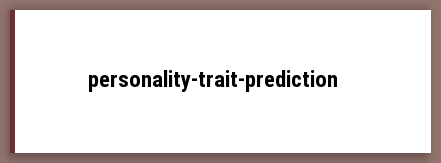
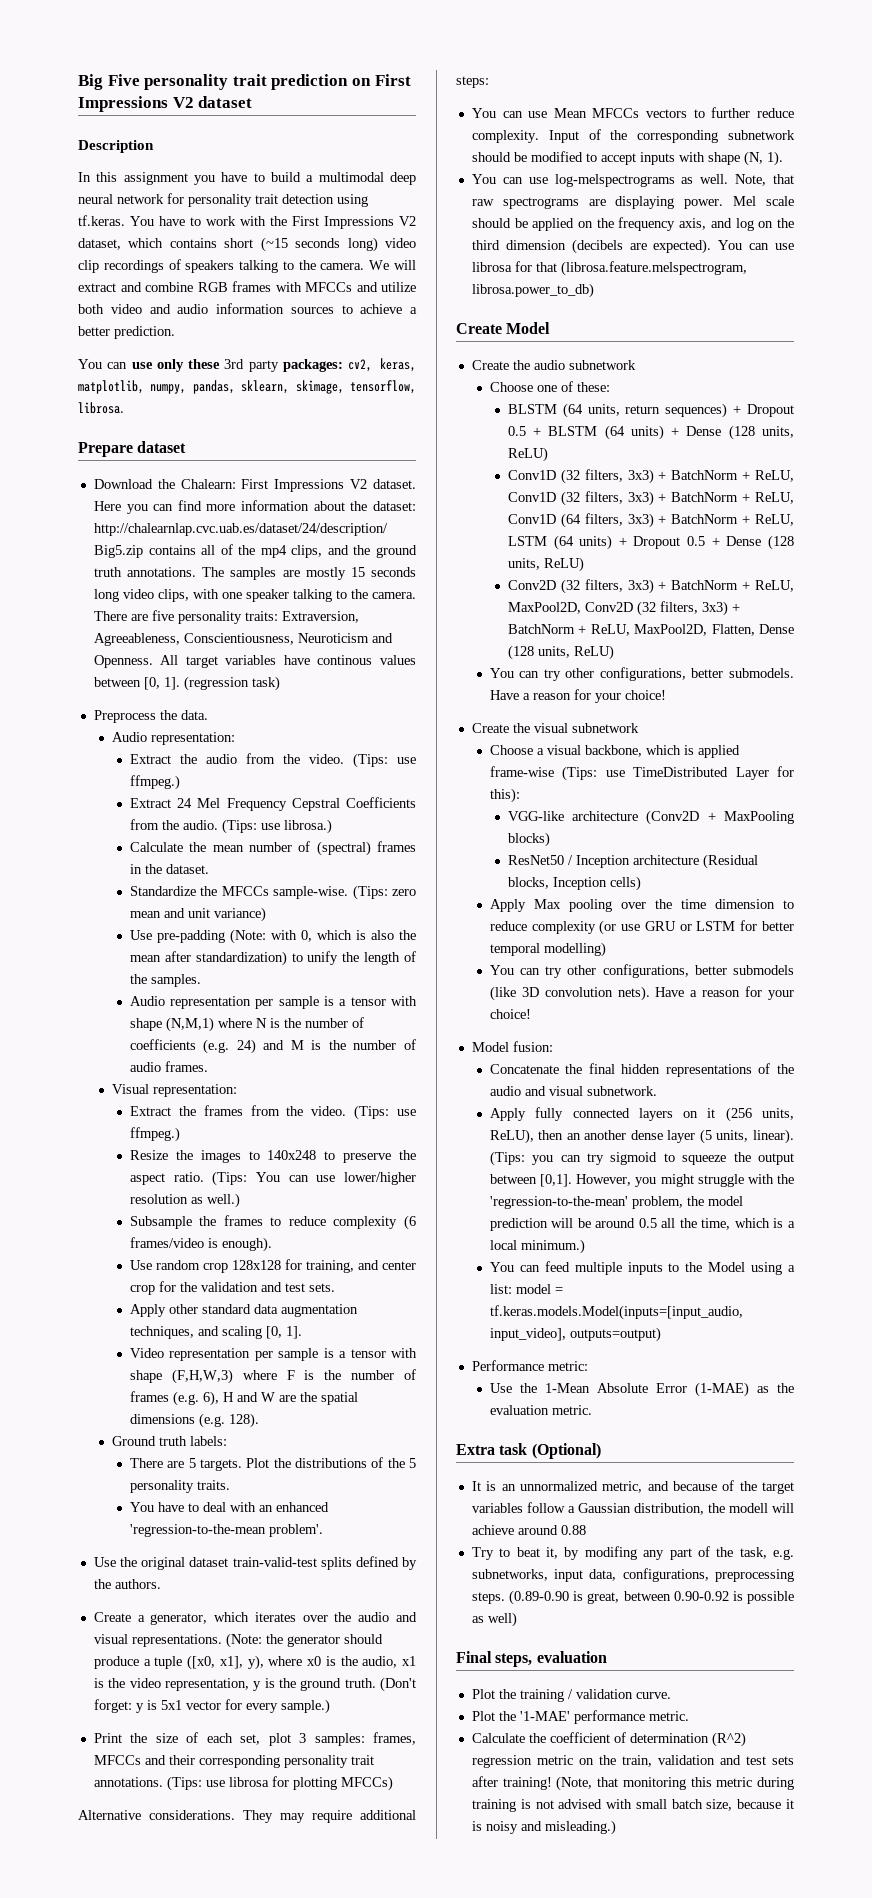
- personality-trait-prediction
+ Big Five personality trait prediction on First Impressions V2 dataset
+ Description
+ In this assignment you have to build a multimodal deep neural network for personality trait detection using tf.keras. You have to work with the First Impressions V2 dataset, which contains short (~15 seconds long) video clip recordings of speakers talking to the camera. We will extract and combine RGB frames with MFCCs and utilize both video and audio information sources to achieve a better prediction.
+ You can use only these 3rd party packages: cv2, keras, matplotlib, numpy, pandas, sklearn, skimage, tensorflow, librosa.
+ Prepare dataset
+ Download the Chalearn: First Impressions V2 dataset. Here you can find more information about the dataset: http://chalearnlap.cvc.uab.es/dataset/24/description/ Big5.zip contains all of the mp4 clips, and the ground truth annotations. The samples are mostly 15 seconds long video clips, with one speaker talking to the camera. There are five personality traits: Extraversion, Agreeableness, Conscientiousness, Neuroticism and Openness. All target variables have continous values between [0, 1]. (regression task)
+ Preprocess the data.
+ Audio representation:
+ Extract the audio from the video. (Tips: use ffmpeg.)
+ Extract 24 Mel Frequency Cepstral Coefficients from the audio. (Tips: use librosa.)
+ Calculate the mean number of (spectral) frames in the dataset.
+ Standardize the MFCCs sample-wise. (Tips: zero mean and unit variance)
+ Use pre-padding (Note: with 0, which is also the mean after standardization) to unify the length of the samples.
+ Audio representation per sample is a tensor with shape (N,M,1) where N is the number of coefficients (e.g. 24) and M is the number of audio frames.
+ Visual representation:
+ Extract the frames from the video. (Tips: use ffmpeg.)
+ Resize the images to 140x248 to preserve the aspect ratio. (Tips: You can use lower/higher resolution as well.)
+ Subsample the frames to reduce complexity (6 frames/video is enough).
+ Use random crop 128x128 for training, and center crop for the validation and test sets.
+ Apply other standard data augmentation techniques, and scaling [0, 1].
+ Video representation per sample is a tensor with shape (F,H,W,3) where F is the number of frames (e.g. 6), H and W are the spatial dimensions (e.g. 128).
+ Ground truth labels:
+ There are 5 targets. Plot the distributions of the 5 personality traits.
+ You have to deal with an enhanced 'regression-to-the-mean problem'.
+ Use the original dataset train-valid-test splits defined by the authors.
+ Create a generator, which iterates over the audio and visual representations. (Note: the generator should produce a tuple ([x0, x1], y), where x0 is the audio, x1 is the video representation, y is the ground truth. (Don't forget: y is 5x1 vector for every sample.)
+ Print the size of each set, plot 3 samples: frames, MFCCs and their corresponding personality trait annotations. (Tips: use librosa for plotting MFCCs)
+ Alternative considerations. They may require additional steps:
+ You can use Mean MFCCs vectors to further reduce complexity. Input of the corresponding subnetwork should be modified to accept inputs with shape (N, 1).
+ You can use log-melspectrograms as well. Note, that raw spectrograms are displaying power. Mel scale should be applied on the frequency axis, and log on the third dimension (decibels are expected). You can use librosa for that (librosa.feature.melspectrogram, librosa.power_to_db)
+ Create Model
+ Create the audio subnetwork
+ Choose one of these:
+ BLSTM (64 units, return sequences) + Dropout 0.5 + BLSTM (64 units) + Dense (128 units, ReLU)
+ Conv1D (32 filters, 3x3) + BatchNorm + ReLU, Conv1D (32 filters, 3x3) + BatchNorm + ReLU, Conv1D (64 filters, 3x3) + BatchNorm + ReLU, LSTM (64 units) + Dropout 0.5 + Dense (128 units, ReLU)
+ Conv2D (32 filters, 3x3) + BatchNorm + ReLU, MaxPool2D, Conv2D (32 filters, 3x3) + BatchNorm + ReLU, MaxPool2D, Flatten, Dense (128 units, ReLU)
+ You can try other configurations, better submodels. Have a reason for your choice!
+ Create the visual subnetwork
+ Choose a visual backbone, which is applied frame-wise (Tips: use TimeDistributed Layer for this):
+ VGG-like architecture (Conv2D + MaxPooling blocks)
+ ResNet50 / Inception architecture (Residual blocks, Inception cells)
+ Apply Max pooling over the time dimension to reduce complexity (or use GRU or LSTM for better temporal modelling)
+ You can try other configurations, better submodels (like 3D convolution nets). Have a reason for your choice!
+ Model fusion:
+ Concatenate the final hidden representations of the audio and visual subnetwork.
+ Apply fully connected layers on it (256 units, ReLU), then an another dense layer (5 units, linear). (Tips: you can try sigmoid to squeeze the output between [0,1]. However, you might struggle with the 'regression-to-the-mean' problem, the model prediction will be around 0.5 all the time, which is a local minimum.)
+ You can feed multiple inputs to the Model using a list: model = tf.keras.models.Model(inputs=[input_audio, input_video], outputs=output)
+ Performance metric:
+ Use the 1-Mean Absolute Error (1-MAE) as the evaluation metric.
+ Extra task (Optional)
+ It is an unnormalized metric, and because of the target variables follow a Gaussian distribution, the modell will achieve around 0.88
+ Try to beat it, by modifing any part of the task, e.g. subnetworks, input data, configurations, preprocessing steps. (0.89-0.90 is great, between 0.90-0.92 is possible as well)
+ Final steps, evaluation
+ Plot the training / validation curve.
+ Plot the '1-MAE' performance metric.
+ Calculate the coefficient of determination (R^2) regression metric on the train, validation and test sets after training! (Note, that monitoring this metric during training is not advised with small batch size, because it is noisy and misleading.)

